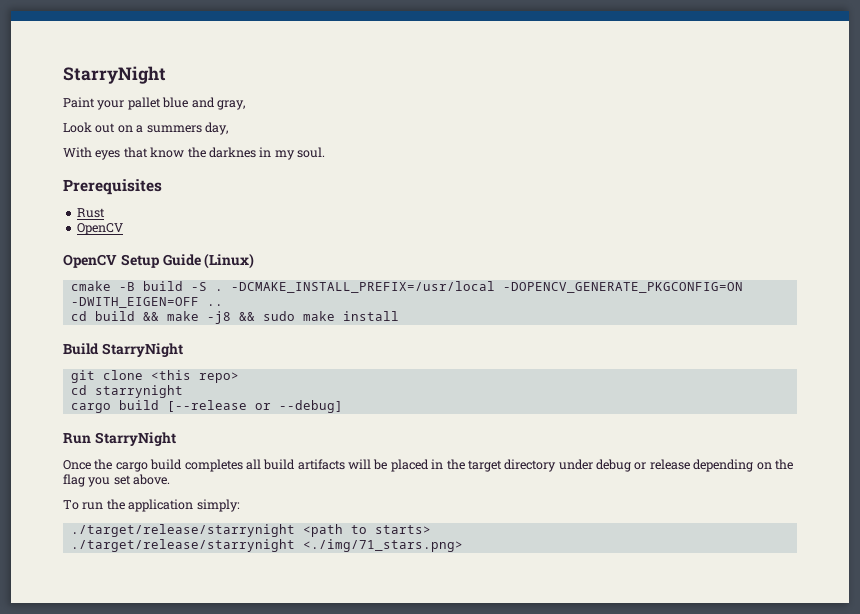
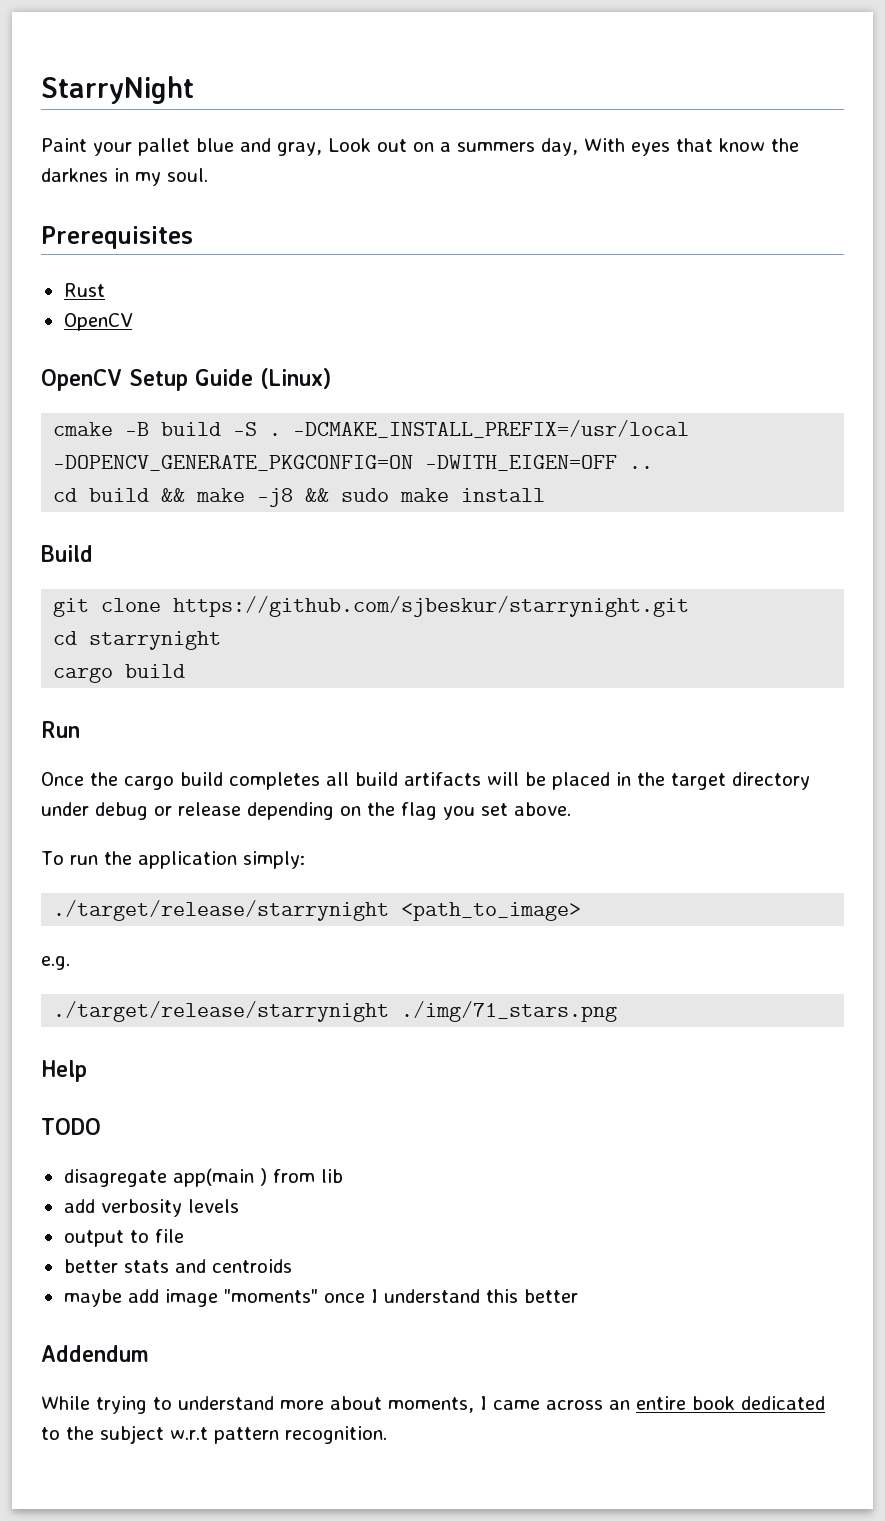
- Paint your pallet blue and gray,
- Look out on a summers day,
- With eyes that know the darknes in my soul.
+ Paint your pallet blue and gray, Look out on a summers day, With eyes that know the darknes in my soul.
- Build StarryNight
+ Build
- git clone <this repo>
+ git clone https://github.com/sjbeskur/starrynight.git
  cd starrynight
- cargo build [--release or --debug]
+ cargo build
- Run StarryNight
+ Run
- ./target/release/starrynight <path to starts>
- ./target/release/starrynight <./img/71_stars.png>
+ ./target/release/starrynight <path_to_image>
+ e.g.
+ ./target/release/starrynight ./img/71_stars.png
+ Help
+ TODO
+ disagregate app(main ) from lib
+ add verbosity levels
+ output to file
+ better stats and centroids
+ maybe add image "moments" once I understand this better
+ Addendum
+ While trying to understand more about moments, I came across an entire book dedicated to the subject w.r.t pattern recognition.

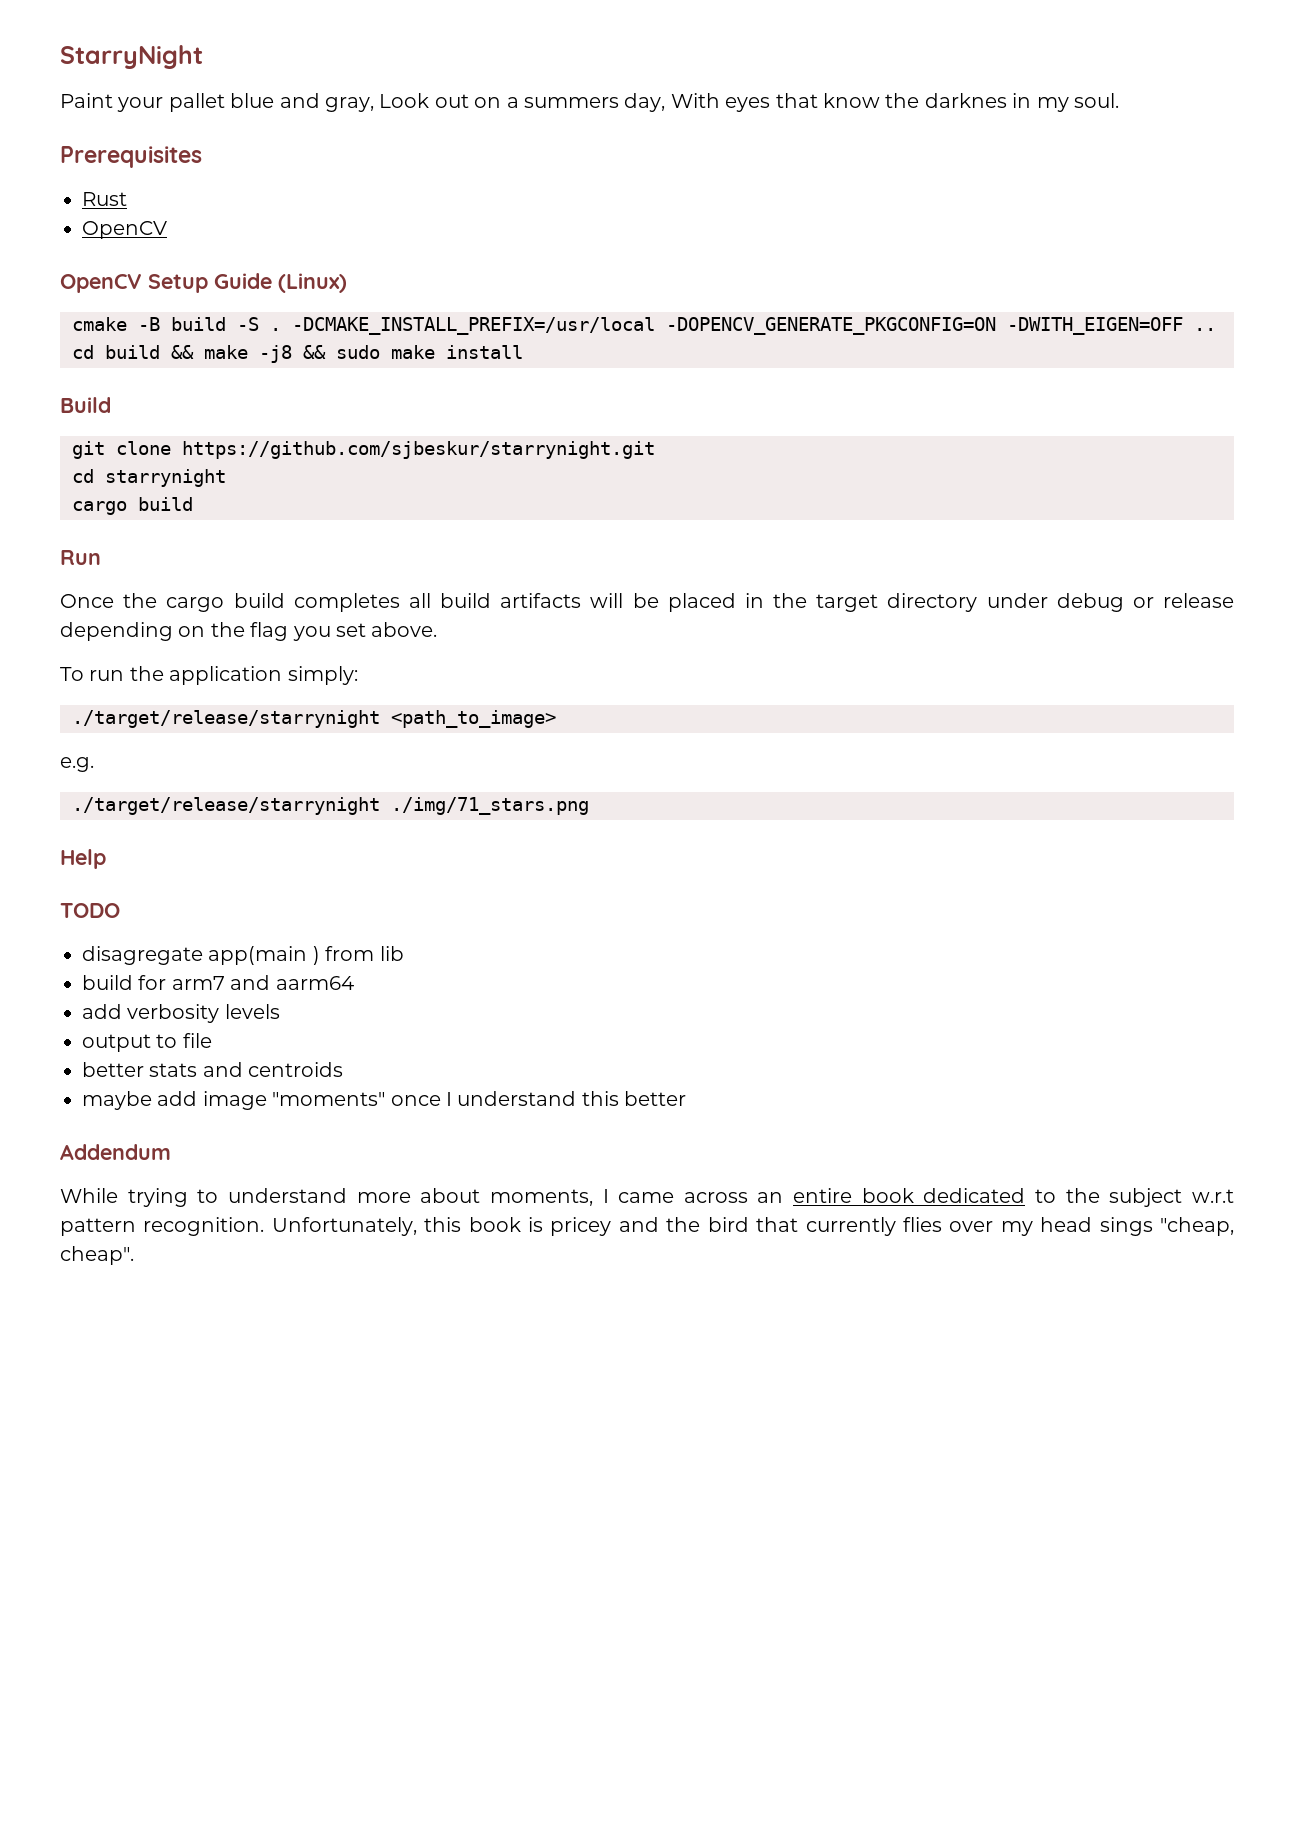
+ build for arm7 and aarm64
+ Unfortunately, this book is pricey and the bird that currently flies over my head sings "cheap, cheap".

